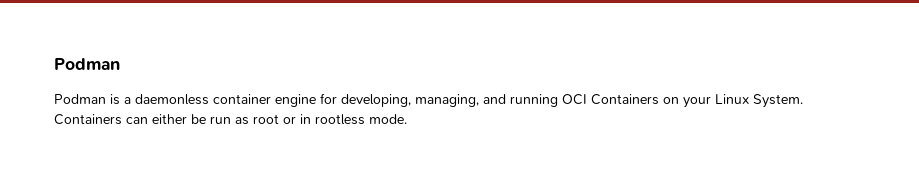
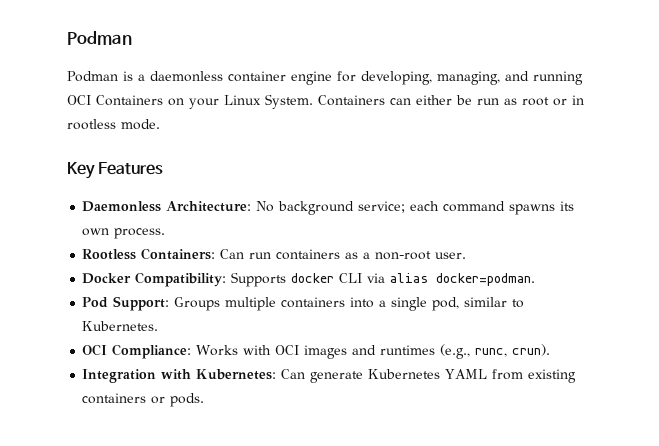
+ Key Features
+ Daemonless Architecture: No background service; each command spawns its own process.
+ Rootless Containers: Can run containers as a non-root user.
+ Docker Compatibility: Supports docker CLI via alias docker=podman.
+ Pod Support: Groups multiple containers into a single pod, similar to Kubernetes.
+ OCI Compliance: Works with OCI images and runtimes (e.g., runc, crun).
+ Integration with Kubernetes: Can generate Kubernetes YAML from existing containers or pods.

